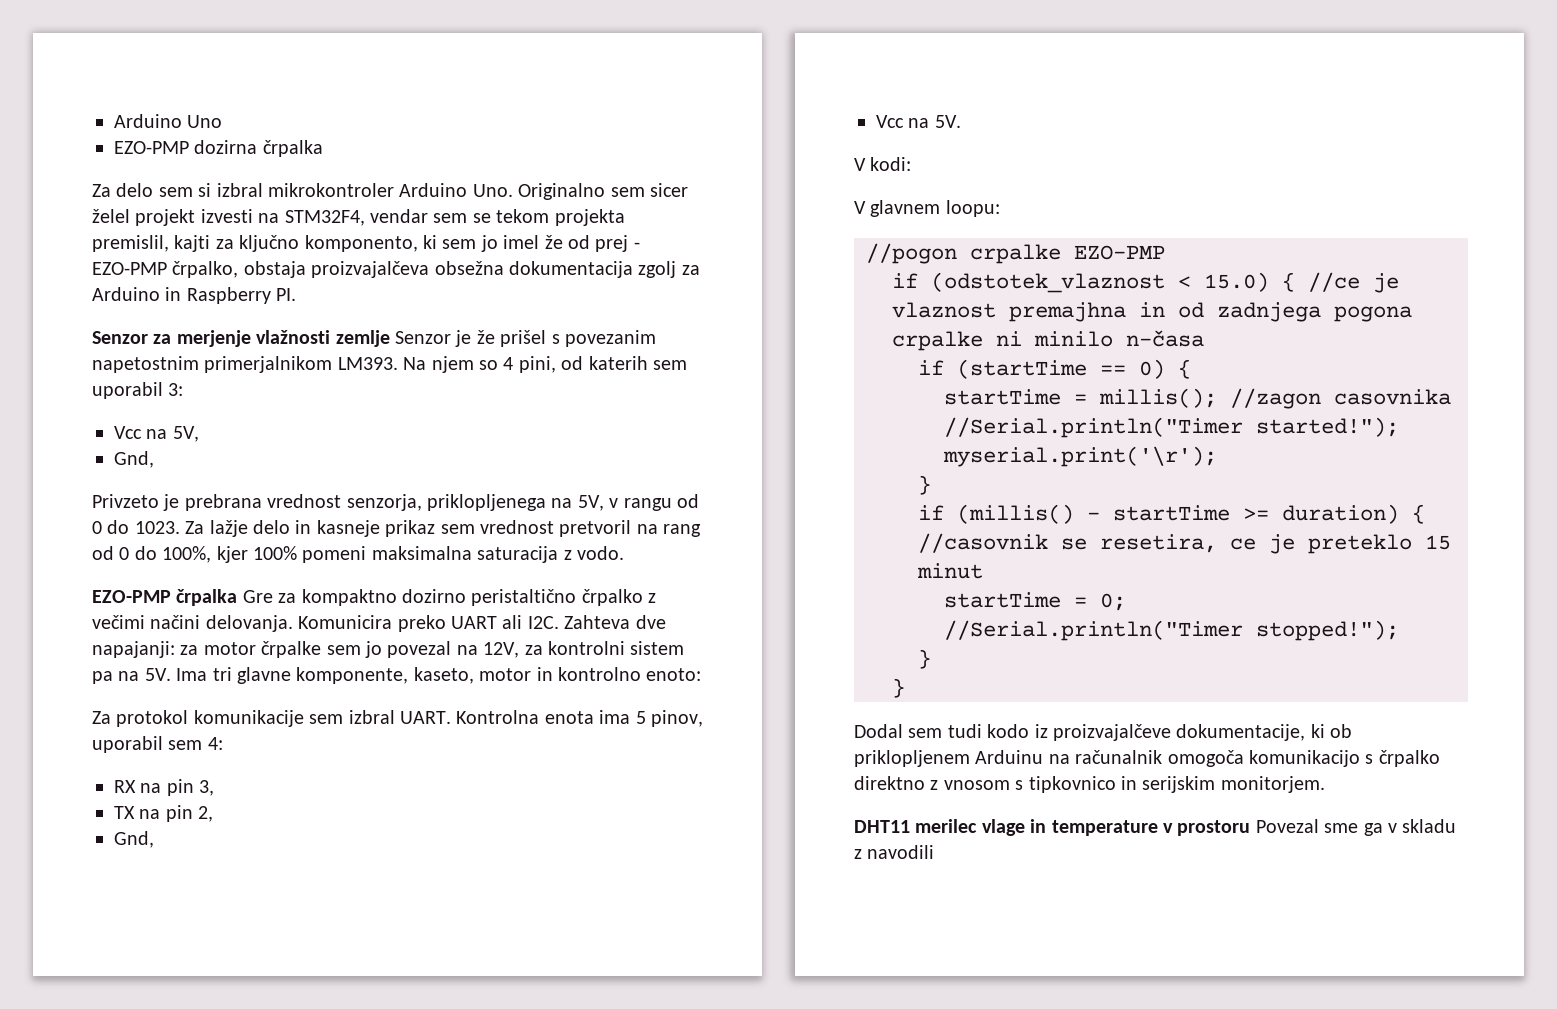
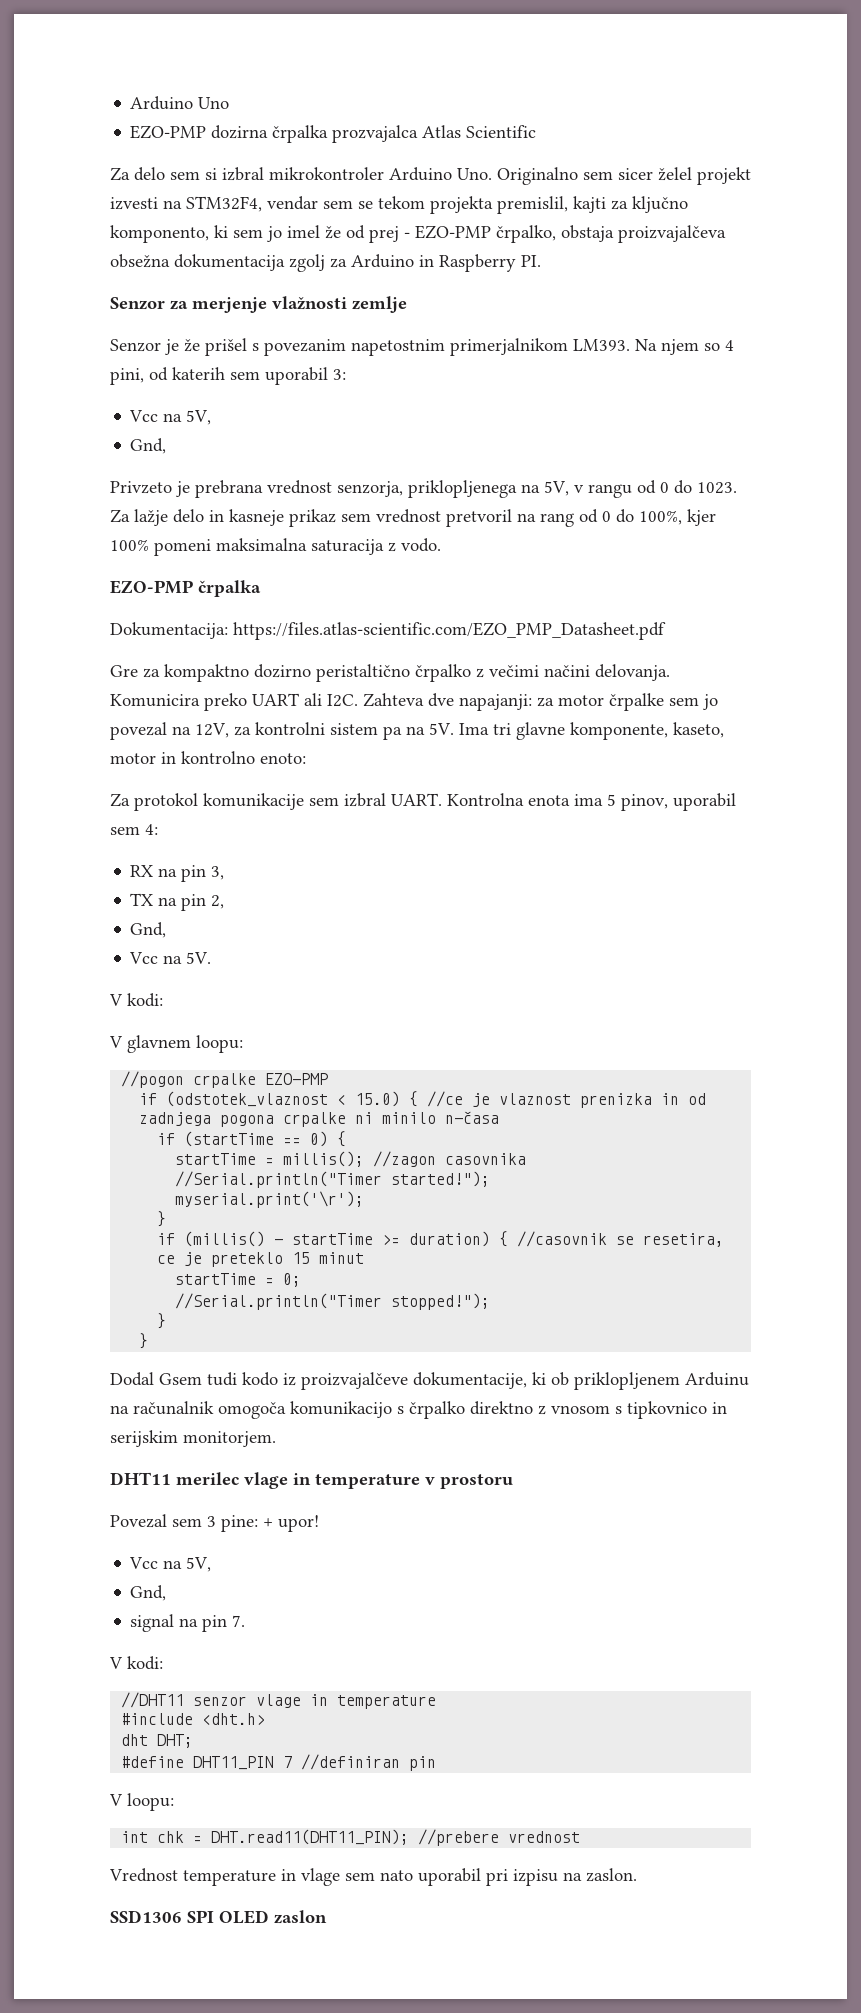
- EZO-PMP dozirna črpalka
+ EZO-PMP dozirna črpalka prozvajalca Atlas Scientific
- Senzor za merjenje vlažnosti zemlje Senzor je že prišel s povezanim napetostnim primerjalnikom LM393.
+ Senzor za merjenje vlažnosti zemlje
+ Senzor je že prišel s povezanim napetostnim primerjalnikom LM393.
- EZO-PMP črpalka Gre za kompaktno dozirno peristaltično črpalko z večimi načini delovanja.
+ EZO-PMP črpalka
+ Dokumentacija: https://files.atlas-scientific.com/EZO_PMP_Datasheet.pdf
+ Gre za kompaktno dozirno peristaltično črpalko z večimi načini delovanja.
- if (odstotek_vlaznost < 15.0) { //ce je vlaznost premajhna in od zadnjega pogona crpalke ni minilo n-časa
+ if (odstotek_vlaznost < 15.0) { //ce je vlaznost prenizka in od zadnjega pogona crpalke ni minilo n-časa
- Dodal sem tudi kodo iz proizvajalčeve dokumentacije, ki ob priklopljenem Arduinu na računalnik omogoča komunikacijo s črpalko direktno z vnosom s tipkovnico in serijskim monitorjem.
+ Dodal Gsem tudi kodo iz proizvajalčeve dokumentacije, ki ob priklopljenem Arduinu na računalnik omogoča komunikacijo s črpalko direktno z vnosom s tipkovnico in serijskim monitorjem.
- DHT11 merilec vlage in temperature v prostoru Povezal sme ga v skladu z navodili
+ DHT11 merilec vlage in temperature v prostoru
+ Povezal sem 3 pine: + upor!
+ Vcc na 5V,
+ Gnd,
+ signal na pin 7.
+ V kodi:
+ //DHT11 senzor vlage in temperature
+ #include <dht.h>
+ dht DHT;
+ #define DHT11_PIN 7 //definiran pin
+ V loopu:
+ int chk = DHT.read11(DHT11_PIN); //prebere vrednost
+ Vrednost temperature in vlage sem nato uporabil pri izpisu na zaslon.
+ SSD1306 SPI OLED zaslon

